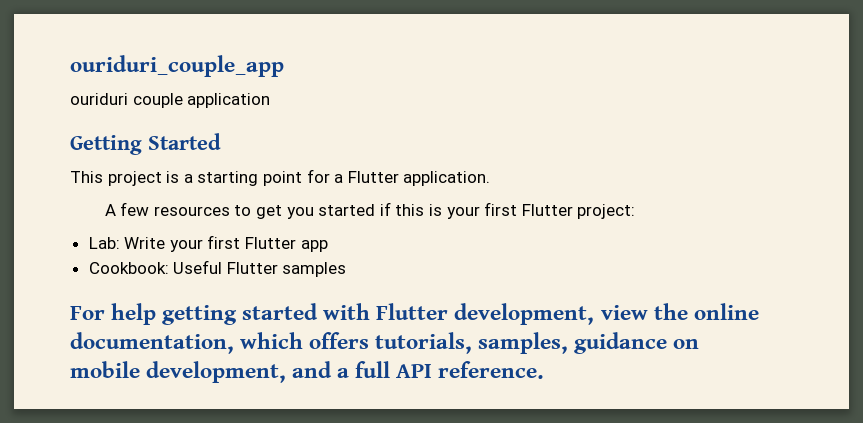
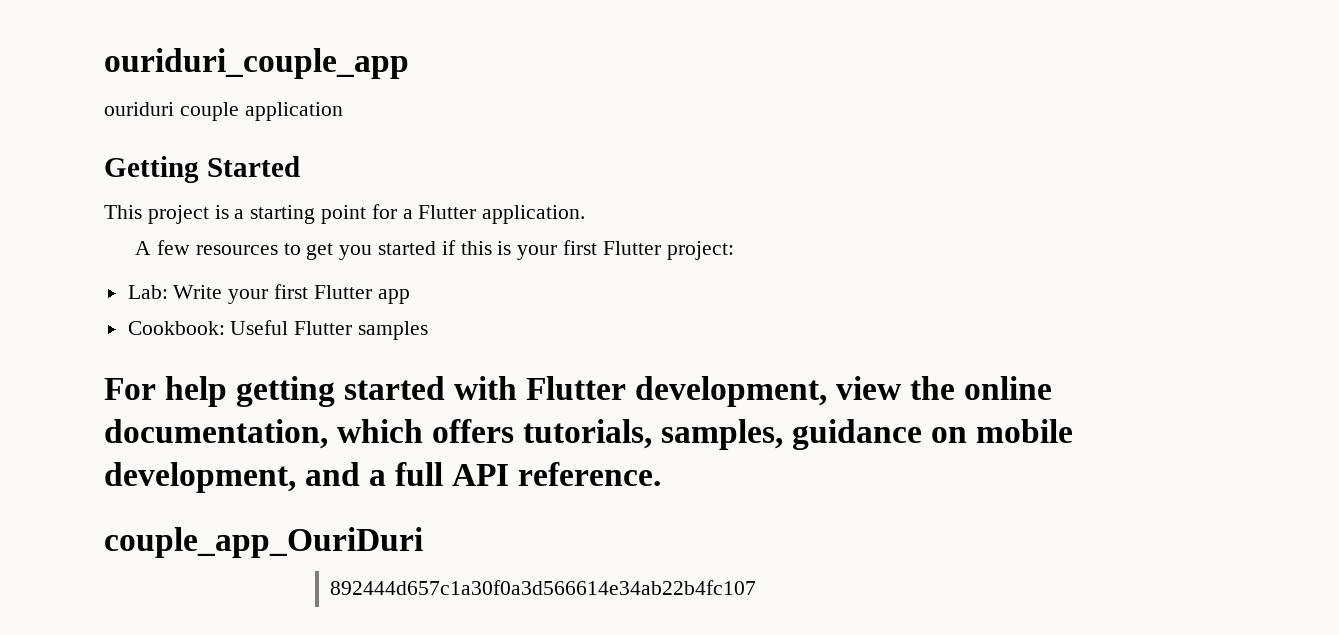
+ couple_app_OuriDuri
+ 892444d657c1a30f0a3d566614e34ab22b4fc107

